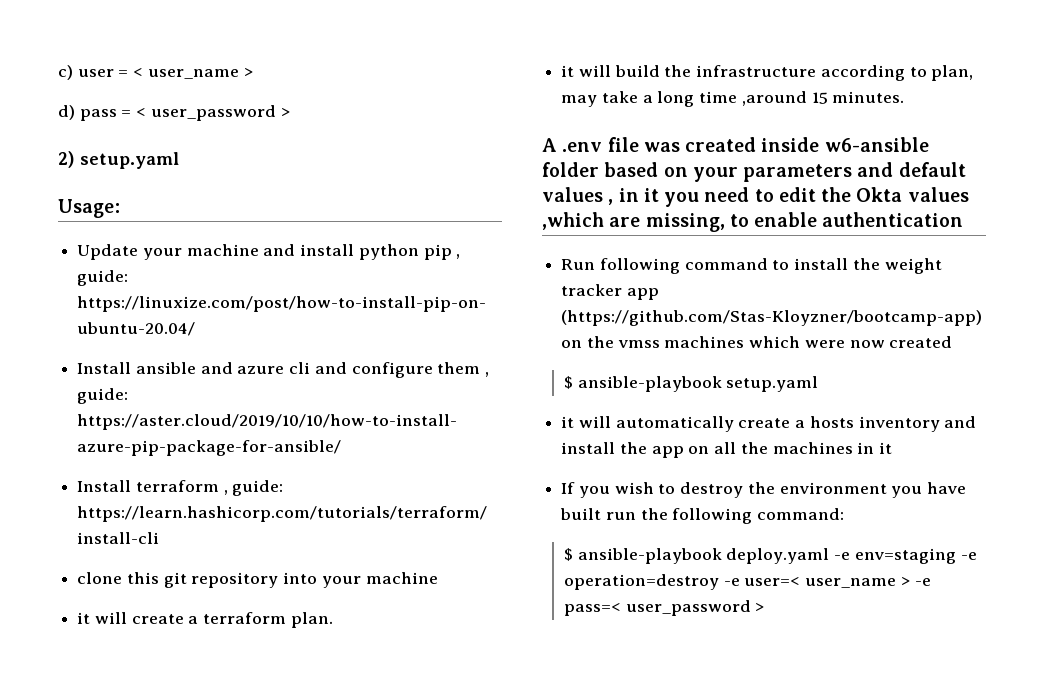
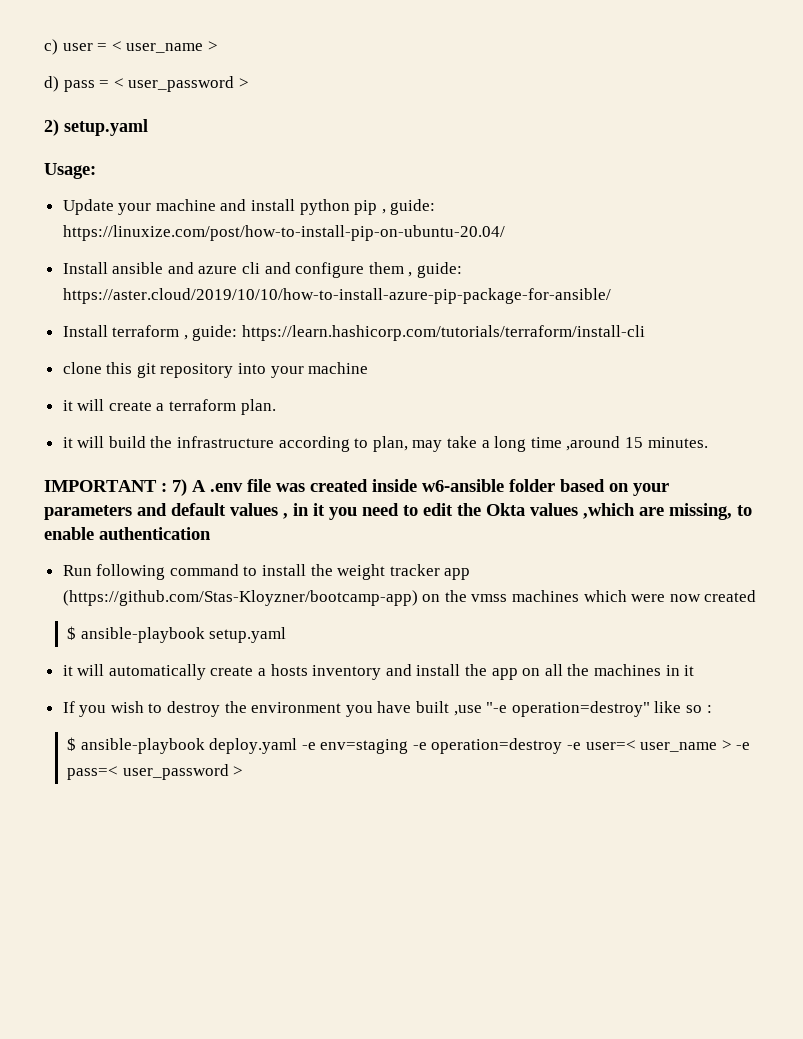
- A .env file was created inside w6-ansible folder based on your parameters and default values , in it you need to edit the Okta values ,which are missing, to enable authentication
+ IMPORTANT : 7) A .env file was created inside w6-ansible folder based on your parameters and default values , in it you need to edit the Okta values ,which are missing, to enable authentication
- If you wish to destroy the environment you have built run the following command:
+ If you wish to destroy the environment you have built ,use "-e operation=destroy" like so :

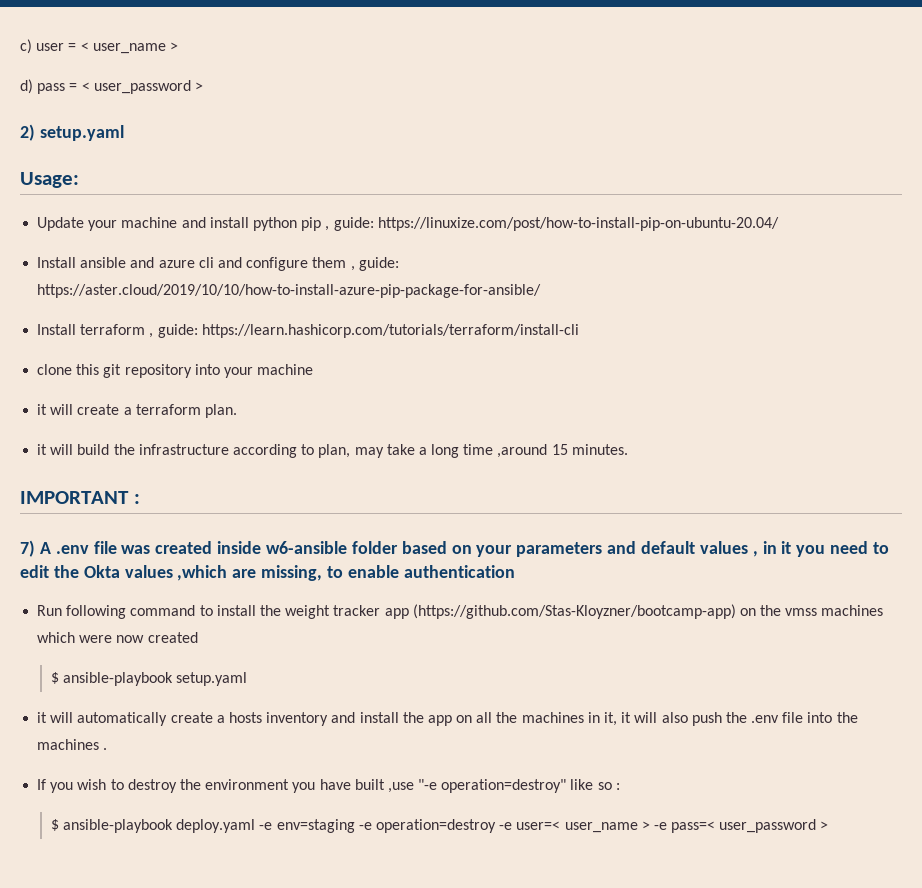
- IMPORTANT : 7) A .env file was created inside w6-ansible folder based on your parameters and default values , in it you need to edit the Okta values ,which are missing, to enable authentication
+ IMPORTANT :
+ 7) A .env file was created inside w6-ansible folder based on your parameters and default values , in it you need to edit the Okta values ,which are missing, to enable authentication
- it will automatically create a hosts inventory and install the app on all the machines in it
+ it will automatically create a hosts inventory and install the app on all the machines in it, it will also push the .env file into the machines .

